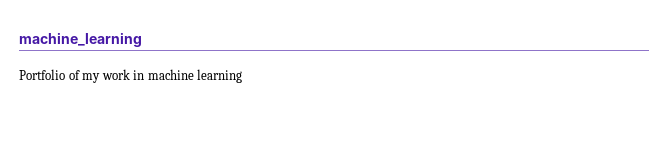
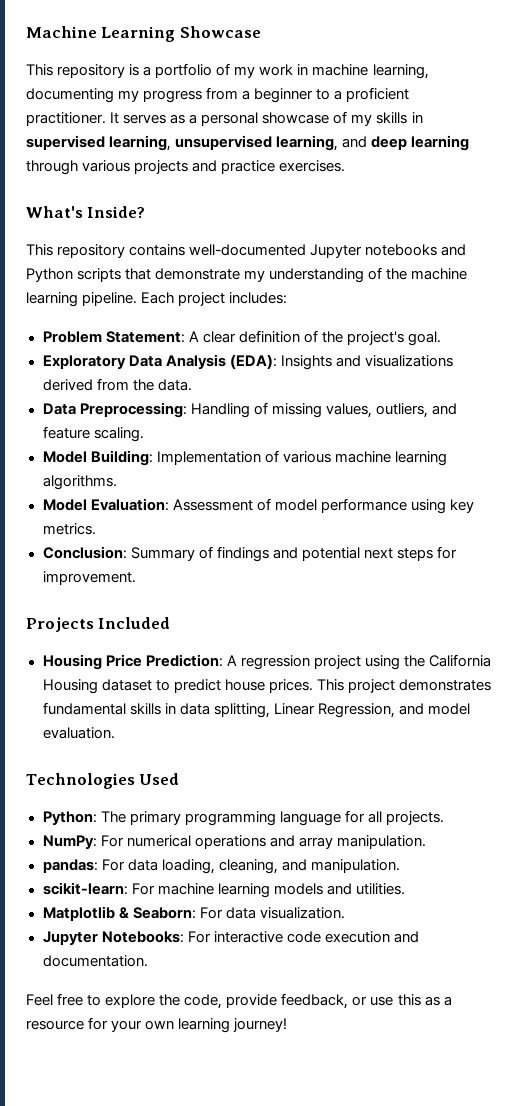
- machine_learning
- Portfolio of my work in machine learning
+ Machine Learning Showcase
+ This repository is a portfolio of my work in machine learning, documenting my progress from a beginner to a proficient practitioner. It serves as a personal showcase of my skills in supervised learning, unsupervised learning, and deep learning through various projects and practice exercises.
+ What's Inside?
+ This repository contains well-documented Jupyter notebooks and Python scripts that demonstrate my understanding of the machine learning pipeline. Each project includes:
+ Problem Statement: A clear definition of the project's goal.
+ Exploratory Data Analysis (EDA): Insights and visualizations derived from the data.
+ Data Preprocessing: Handling of missing values, outliers, and feature scaling.
+ Model Building: Implementation of various machine learning algorithms.
+ Model Evaluation: Assessment of model performance using key metrics.
+ Conclusion: Summary of findings and potential next steps for improvement.
+ Projects Included
+ Housing Price Prediction: A regression project using the California Housing dataset to predict house prices. This project demonstrates fundamental skills in data splitting, Linear Regression, and model evaluation.
+ Technologies Used
+ Python: The primary programming language for all projects.
+ NumPy: For numerical operations and array manipulation.
+ pandas: For data loading, cleaning, and manipulation.
+ scikit-learn: For machine learning models and utilities.
+ Matplotlib & Seaborn: For data visualization.
+ Jupyter Notebooks: For interactive code execution and documentation.
+ Feel free to explore the code, provide feedback, or use this as a resource for your own learning journey!

